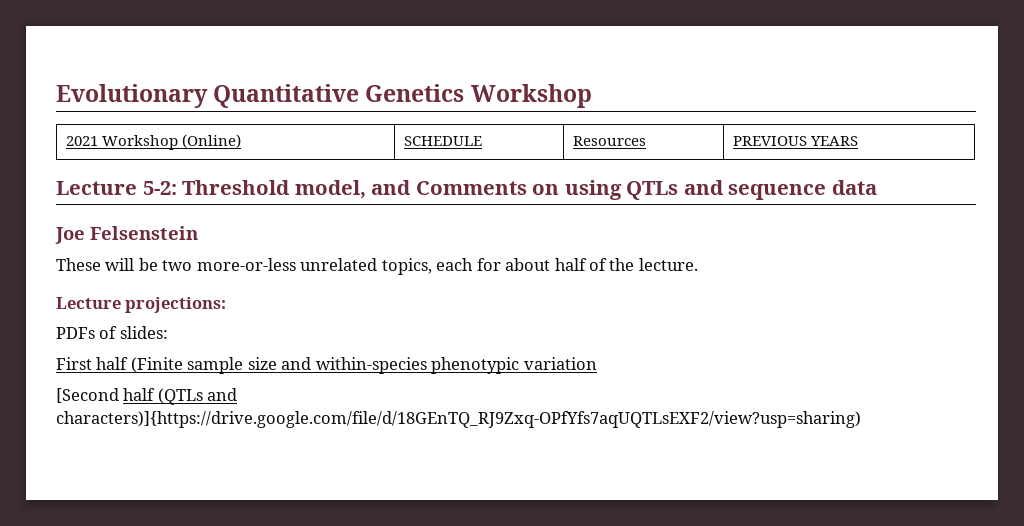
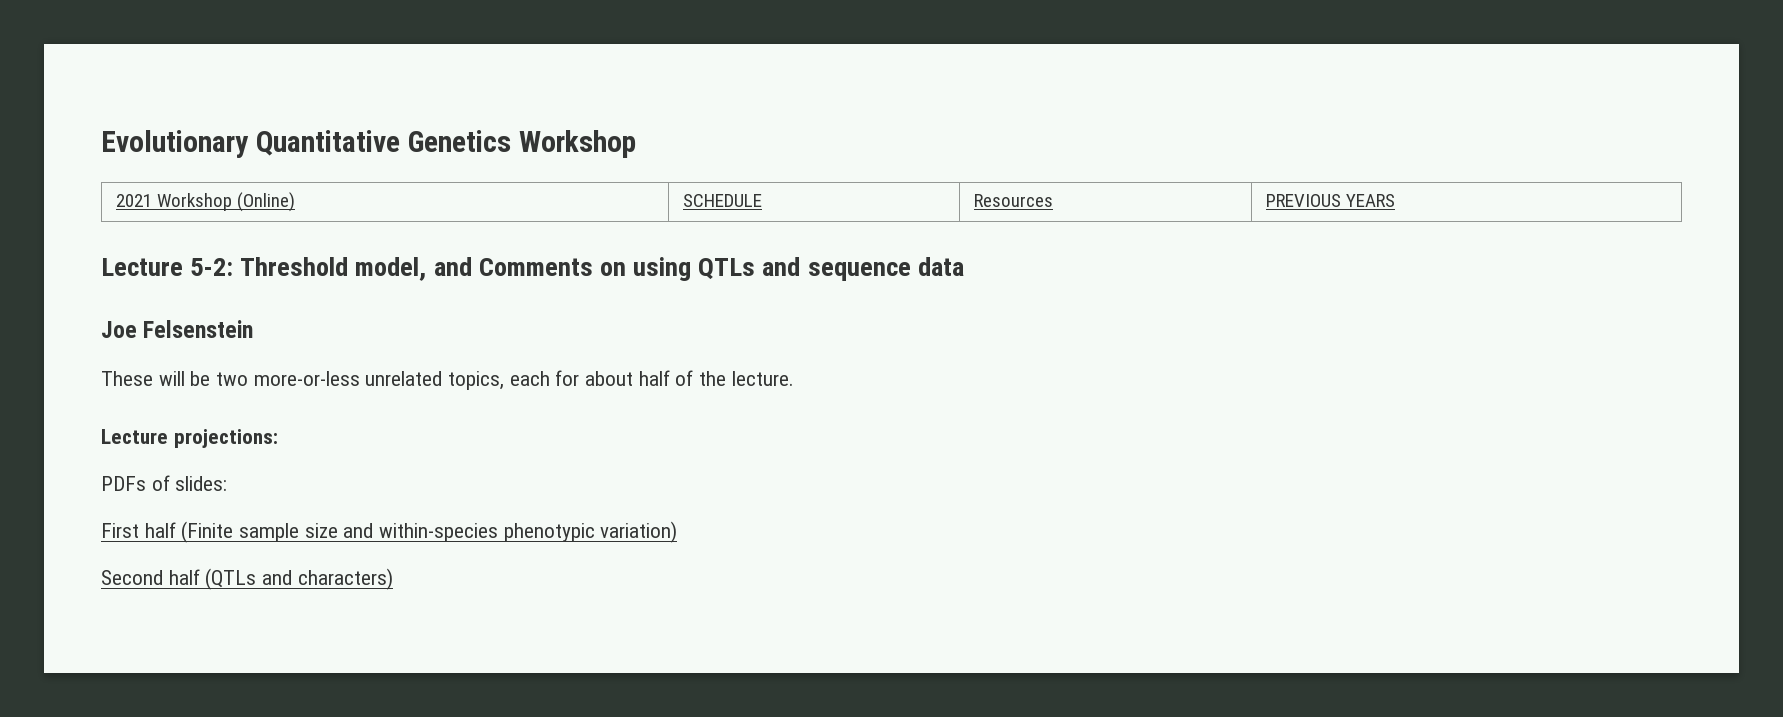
- First half (Finite sample size and within-species phenotypic variation
- [Second half (QTLs and characters)]{https://drive.google.com/file/d/18GEnTQ_RJ9Zxq-OPfYfs7aqUQTLsEXF2/view?usp=sharing)
+ First half (Finite sample size and within-species phenotypic variation)
+ Second half (QTLs and characters)

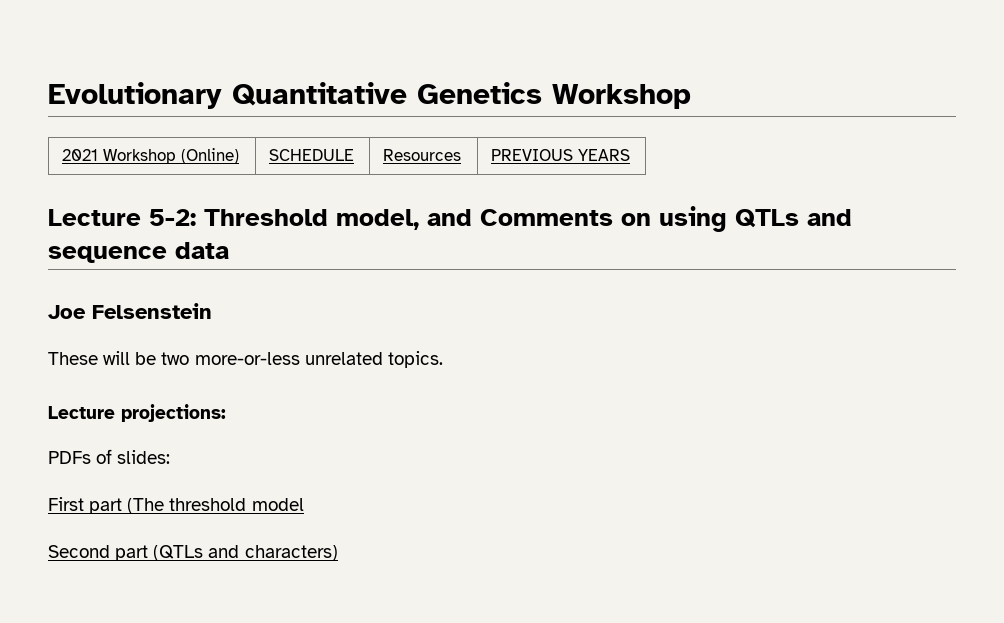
- These will be two more-or-less unrelated topics, each for about half of the lecture.
+ These will be two more-or-less unrelated topics.
- First half (Finite sample size and within-species phenotypic variation)
+ First part (The threshold model
- Second half (QTLs and characters)
+ Second part (QTLs and characters)

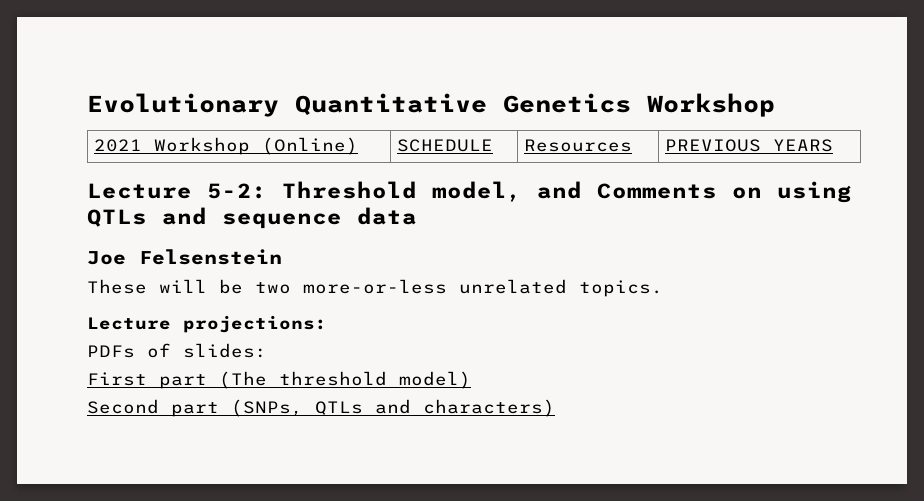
- First part (The threshold model
+ First part (The threshold model)
- Second part (QTLs and characters)
+ Second part (SNPs, QTLs and characters)

